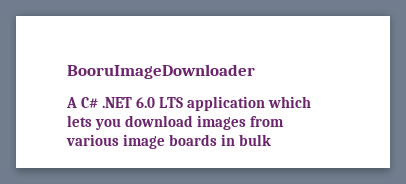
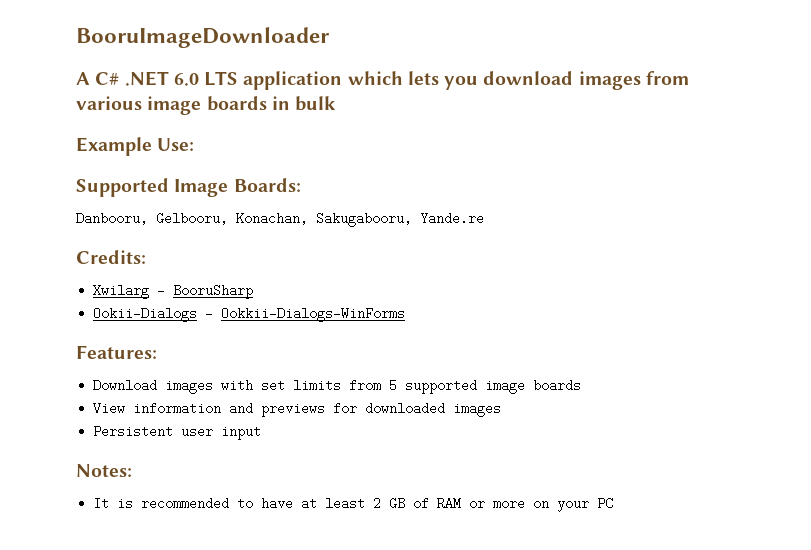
+ Example Use:
+ Supported Image Boards:
+ Danbooru, Gelbooru, Konachan, Sakugabooru, Yande.re
+ Credits:
+ Xwilarg - BooruSharp
+ Ookii-Dialogs - Ookkii-Dialogs-WinForms
+ Features:
+ Download images with set limits from 5 supported image boards
+ View information and previews for downloaded images
+ Persistent user input
+ Notes:
+ It is recommended to have at least 2 GB of RAM or more on your PC

